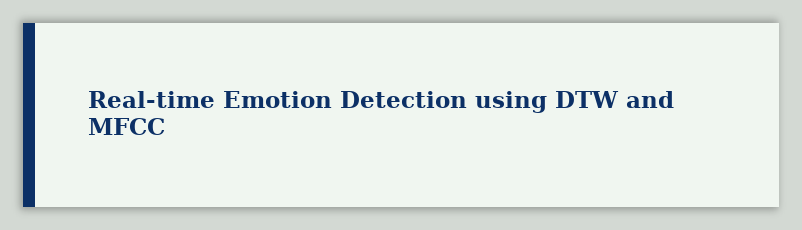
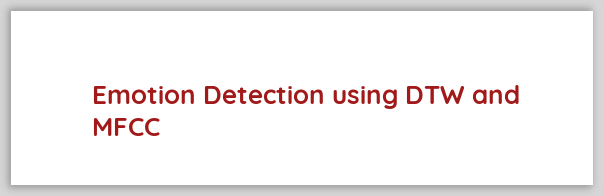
- Real-time Emotion Detection using DTW and MFCC
+ Emotion Detection using DTW and MFCC

